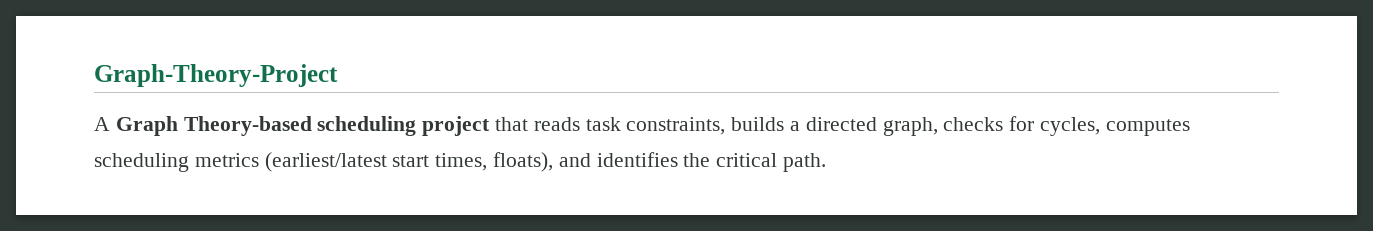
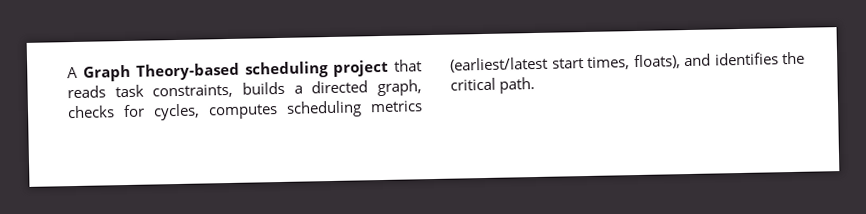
- Graph-Theory-Project

